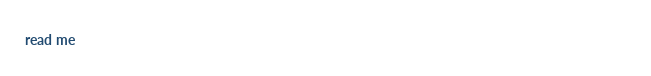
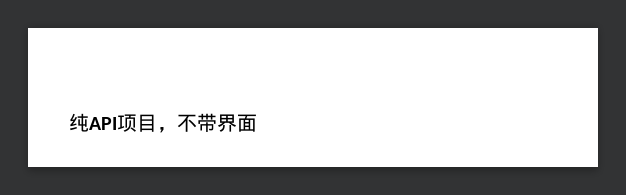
- read me
+ 纯API项目，不带界面

